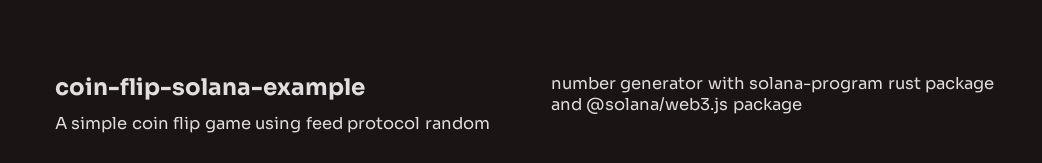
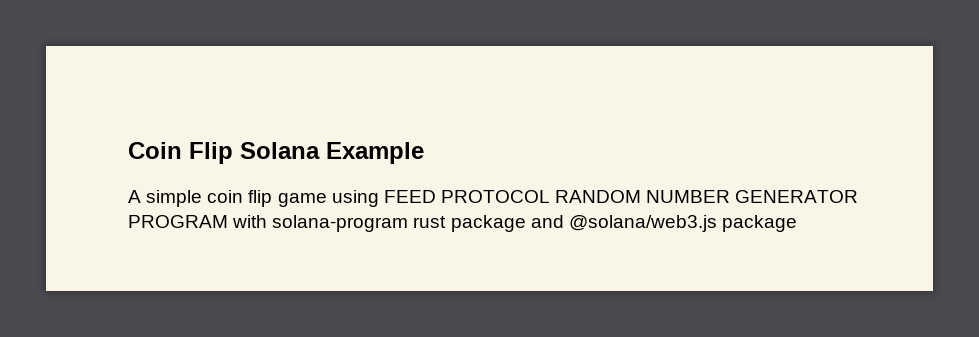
- coin-flip-solana-example
+ Coin Flip Solana Example
- A simple coin flip game using feed protocol random number generator with solana-program rust package and @solana/web3.js package
+ A simple coin flip game using FEED PROTOCOL RANDOM NUMBER GENERATOR PROGRAM with solana-program rust package and @solana/web3.js package

